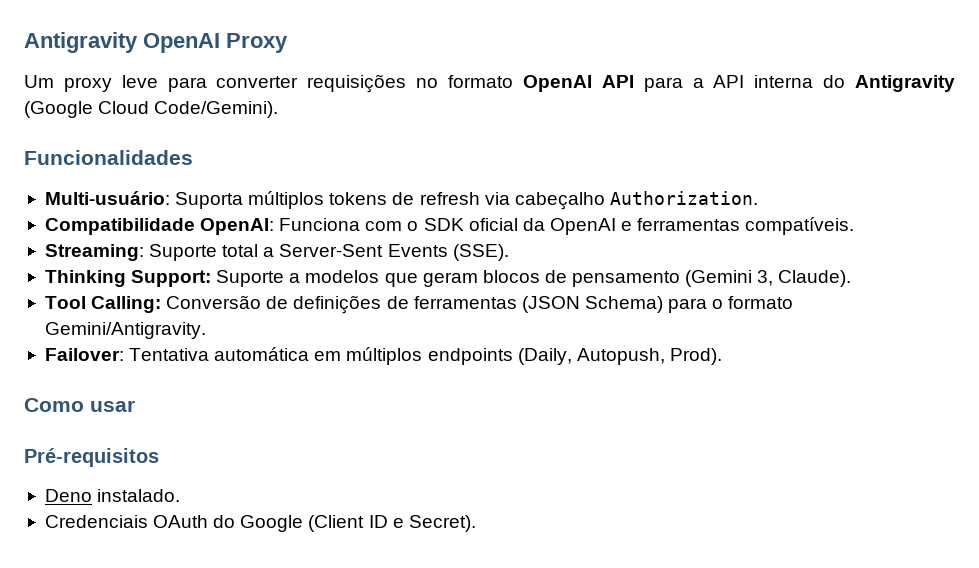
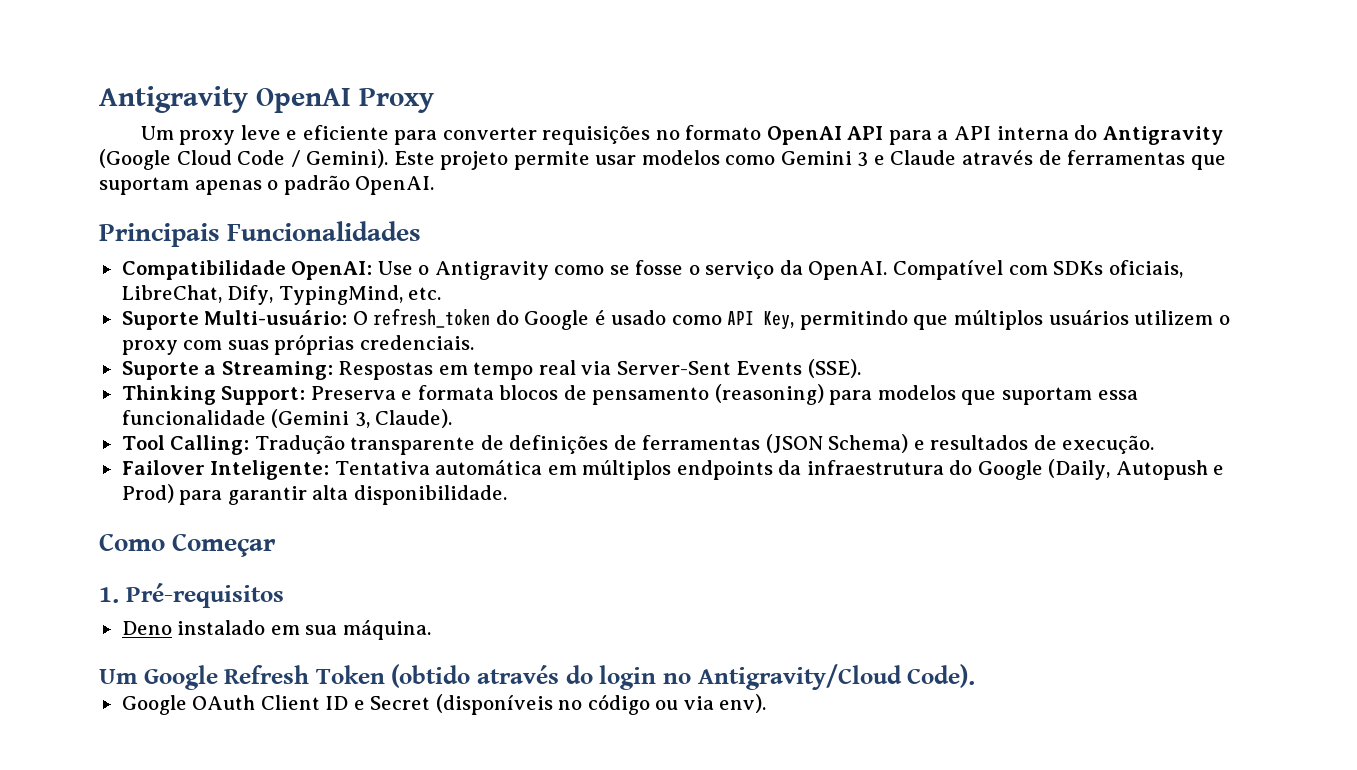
- Um proxy leve para converter requisições no formato OpenAI API para a API interna do Antigravity (Google Cloud Code/Gemini).
- Funcionalidades
- Multi-usuário: Suporta múltiplos tokens de refresh via cabeçalho Authorization.
- Compatibilidade OpenAI: Funciona com o SDK oficial da OpenAI e ferramentas compatíveis.
- Streaming: Suporte total a Server-Sent Events (SSE).
+ Um proxy leve e eficiente para converter requisições no formato OpenAI API para a API interna do Antigravity (Google Cloud Code / Gemini). Este projeto permite usar modelos como Gemini 3 e Claude através de ferramentas que suportam apenas o padrão OpenAI.
+ Principais Funcionalidades
+ Compatibilidade OpenAI: Use o Antigravity como se fosse o serviço da OpenAI. Compatível com SDKs oficiais, LibreChat, Dify, TypingMind, etc.
+ Suporte Multi-usuário: O refresh_token do Google é usado como API Key, permitindo que múltiplos usuários utilizem o proxy com suas próprias credenciais.
+ Suporte a Streaming: Respostas em tempo real via Server-Sent Events (SSE).
- Thinking Support: Suporte a modelos que geram blocos de pensamento (Gemini 3, Claude).
+ Thinking Support: Preserva e formata blocos de pensamento (reasoning) para modelos que suportam essa funcionalidade (Gemini 3, Claude).
- Tool Calling: Conversão de definições de ferramentas (JSON Schema) para o formato Gemini/Antigravity.
- Failover: Tentativa automática em múltiplos endpoints (Daily, Autopush, Prod).
+ Tool Calling: Tradução transparente de definições de ferramentas (JSON Schema) e resultados de execução.
+ Failover Inteligente: Tentativa automática em múltiplos endpoints da infraestrutura do Google (Daily, Autopush e Prod) para garantir alta disponibilidade.
- Como usar
- Pré-requisitos
+ Como Começar
+ 1. Pré-requisitos
- Deno instalado.
- Credenciais OAuth do Google (Client ID e Secret).
+ Deno instalado em sua máquina.
+ Um Google Refresh Token (obtido através do login no Antigravity/Cloud Code).
+ Google OAuth Client ID e Secret (disponíveis no código ou via env).

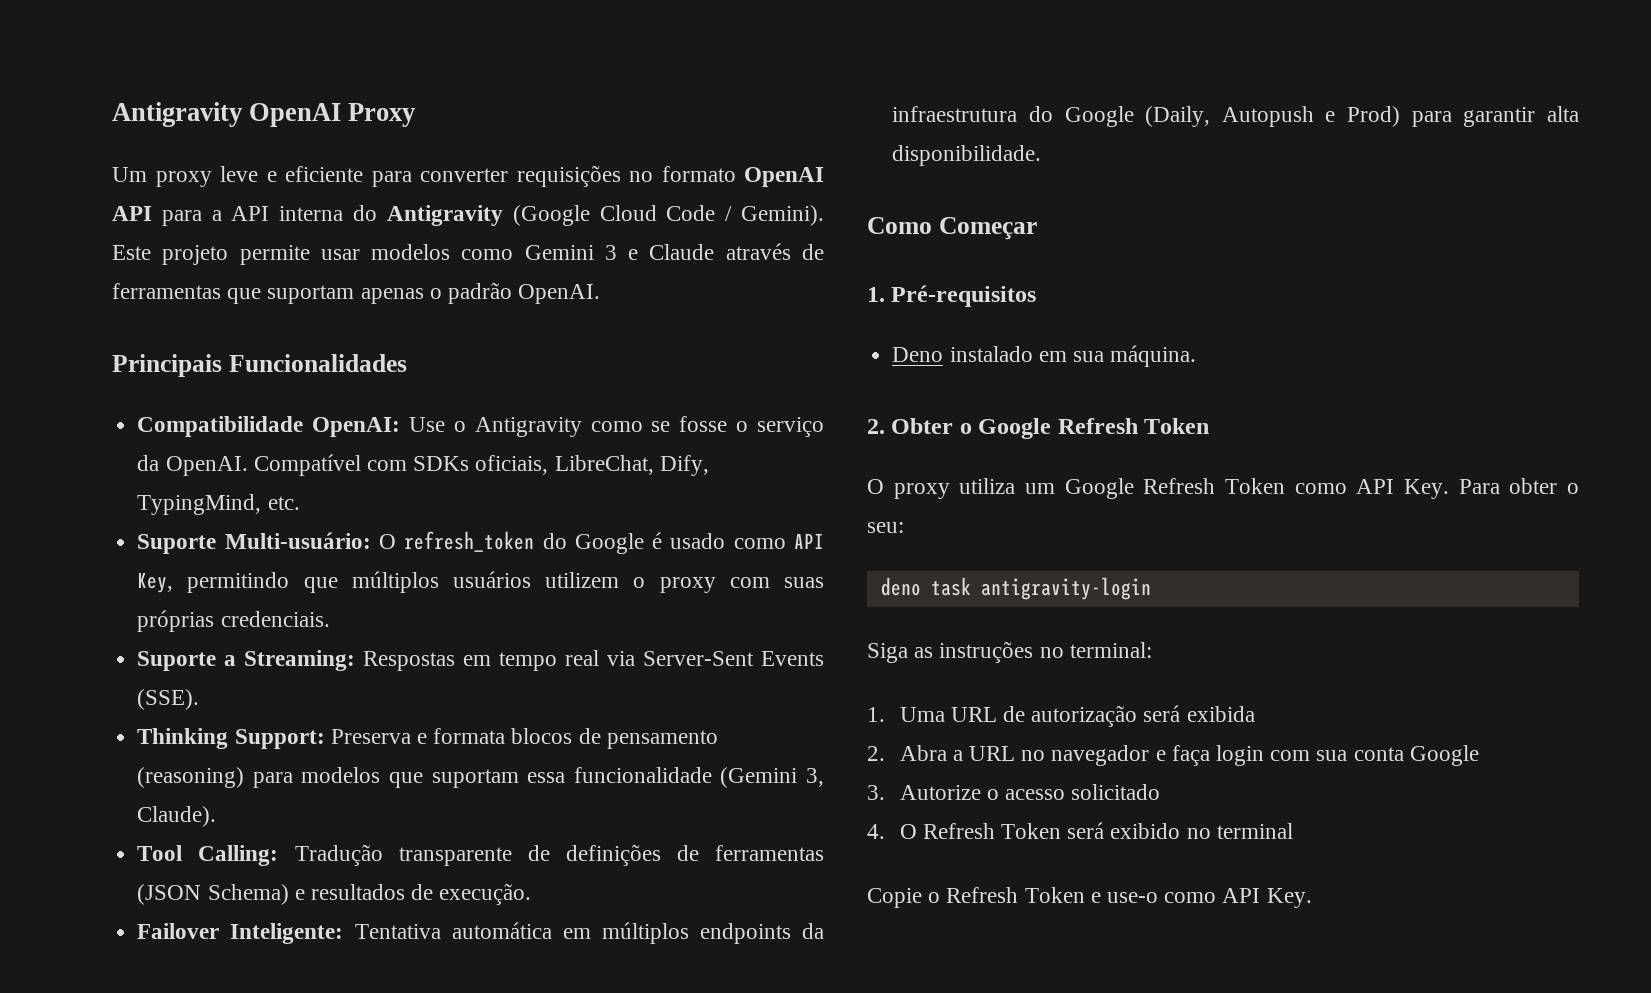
- Um Google Refresh Token (obtido através do login no Antigravity/Cloud Code).
- Google OAuth Client ID e Secret (disponíveis no código ou via env).
+ 2. Obter o Google Refresh Token
+ O proxy utiliza um Google Refresh Token como API Key. Para obter o seu:
+ deno task antigravity-login
+ Siga as instruções no terminal:
+ 1. Uma URL de autorização será exibida
+ 2. Abra a URL no navegador e faça login com sua conta Google
+ 3. Autorize o acesso solicitado
+ 4. O Refresh Token será exibido no terminal
+ Copie o Refresh Token e use-o como API Key.

